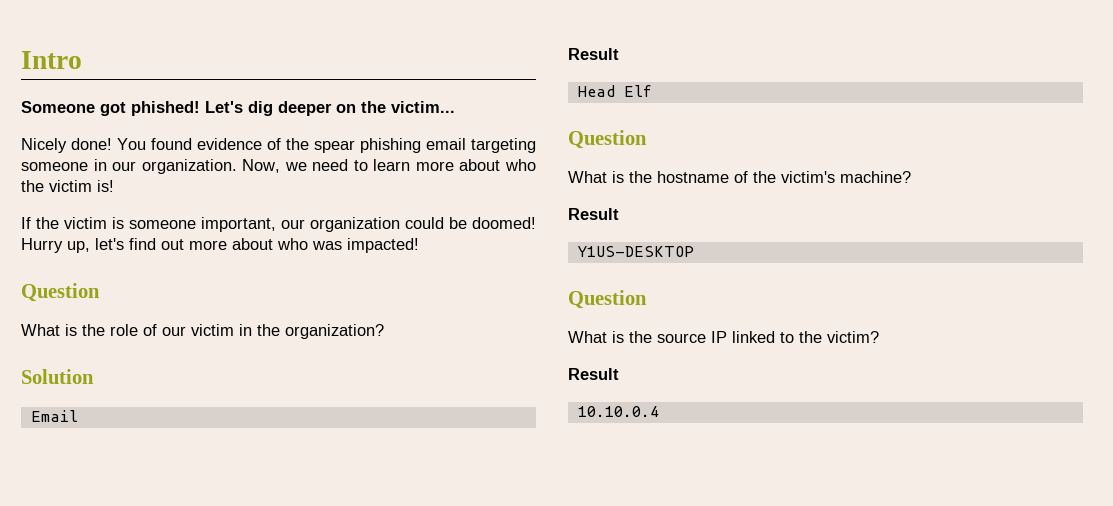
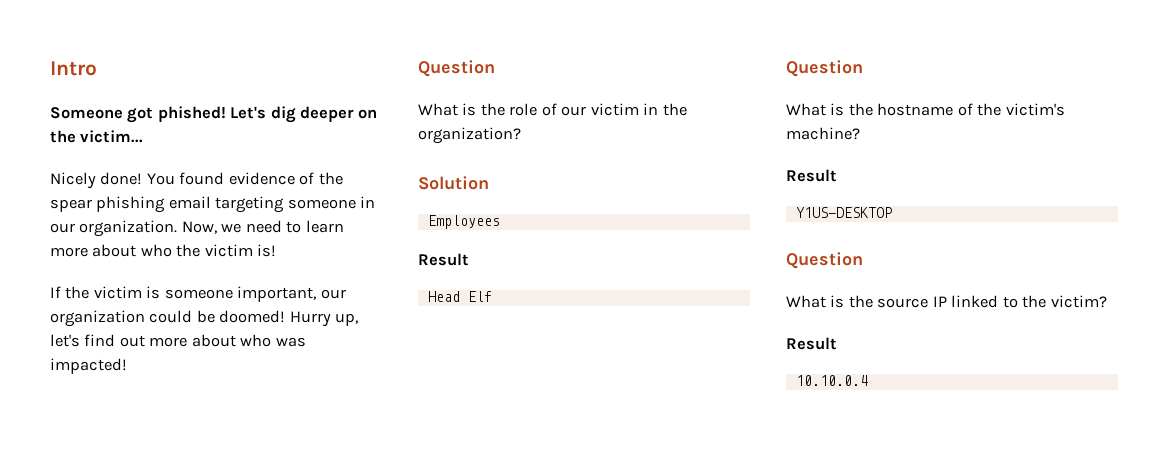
- Email
+ Employees

